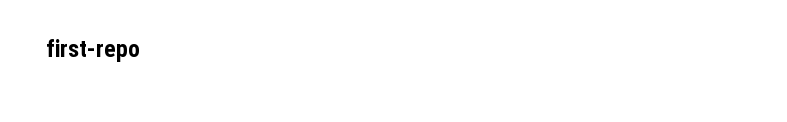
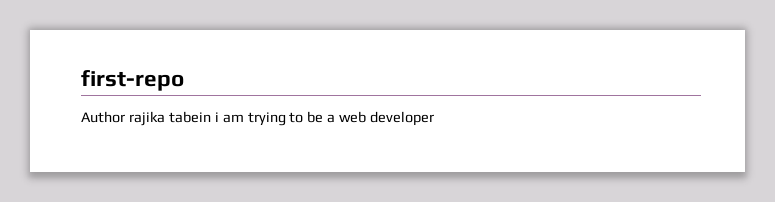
+ Author rajika tabein i am trying to be a web developer

